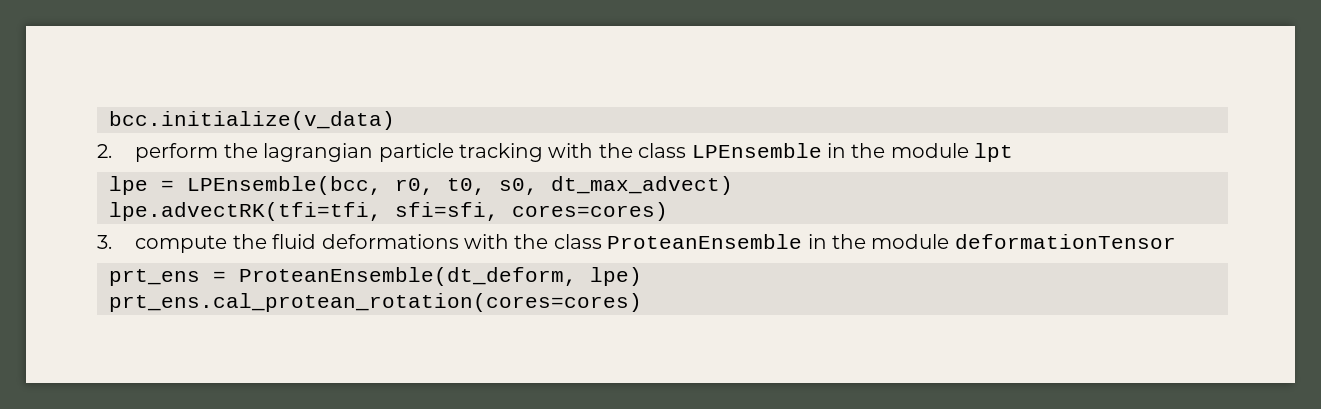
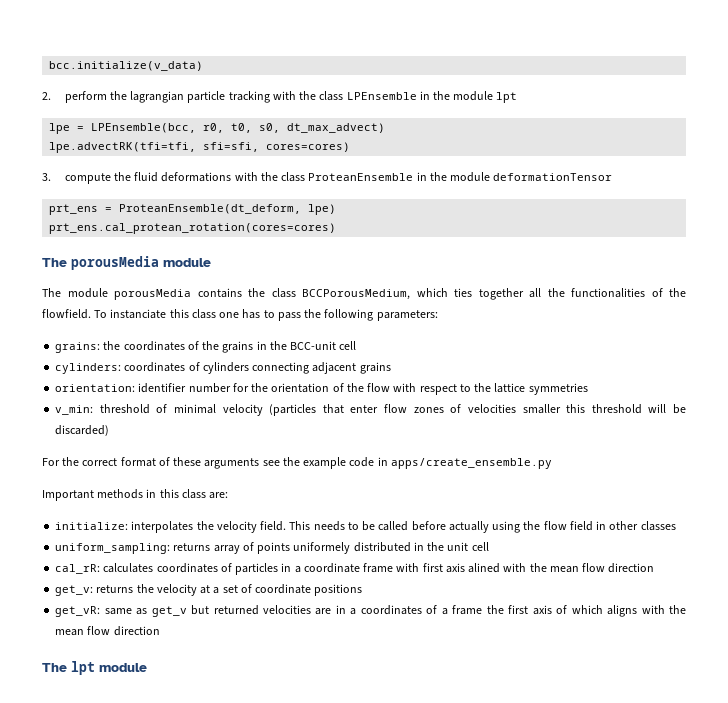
+ The porousMedia module
+ The module porousMedia contains the class BCCPorousMedium, which ties together all the functionalities of the flowfield. To instanciate this class one has to pass the following parameters:
+ grains: the coordinates of the grains in the BCC-unit cell
+ cylinders: coordinates of cylinders connecting adjacent grains
+ orientation: identifier number for the orientation of the flow with respect to the lattice symmetries
+ v_min: threshold of minimal velocity (particles that enter flow zones of velocities smaller this threshold will be discarded)
+ For the correct format of these arguments see the example code in apps/create_ensemble.py
+ Important methods in this class are:
+ initialize: interpolates the velocity field. This needs to be called before actually using the flow field in other classes
+ uniform_sampling: returns array of points uniformely distributed in the unit cell
+ cal_rR: calculates coordinates of particles in a coordinate frame with first axis alined with the mean flow direction
+ get_v: returns the velocity at a set of coordinate positions
+ get_vR: same as get_v but returned velocities are in a coordinates of a frame the first axis of which aligns with the mean flow direction
+ The lpt module

